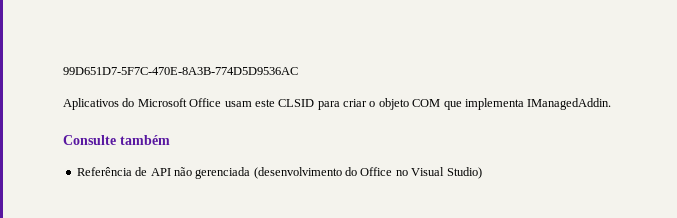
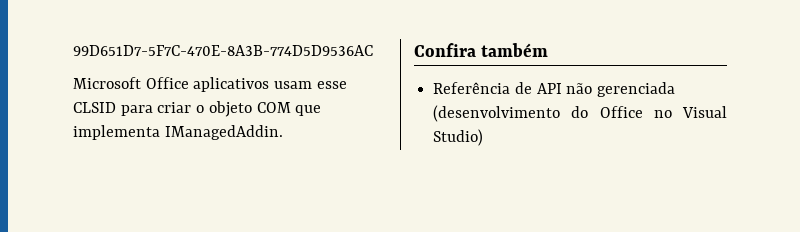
- Aplicativos do Microsoft Office usam este CLSID para criar o objeto COM que implementa IManagedAddin.
+ Microsoft Office aplicativos usam esse CLSID para criar o objeto COM que implementa IManagedAddin.
- Consulte também
+ Confira também

